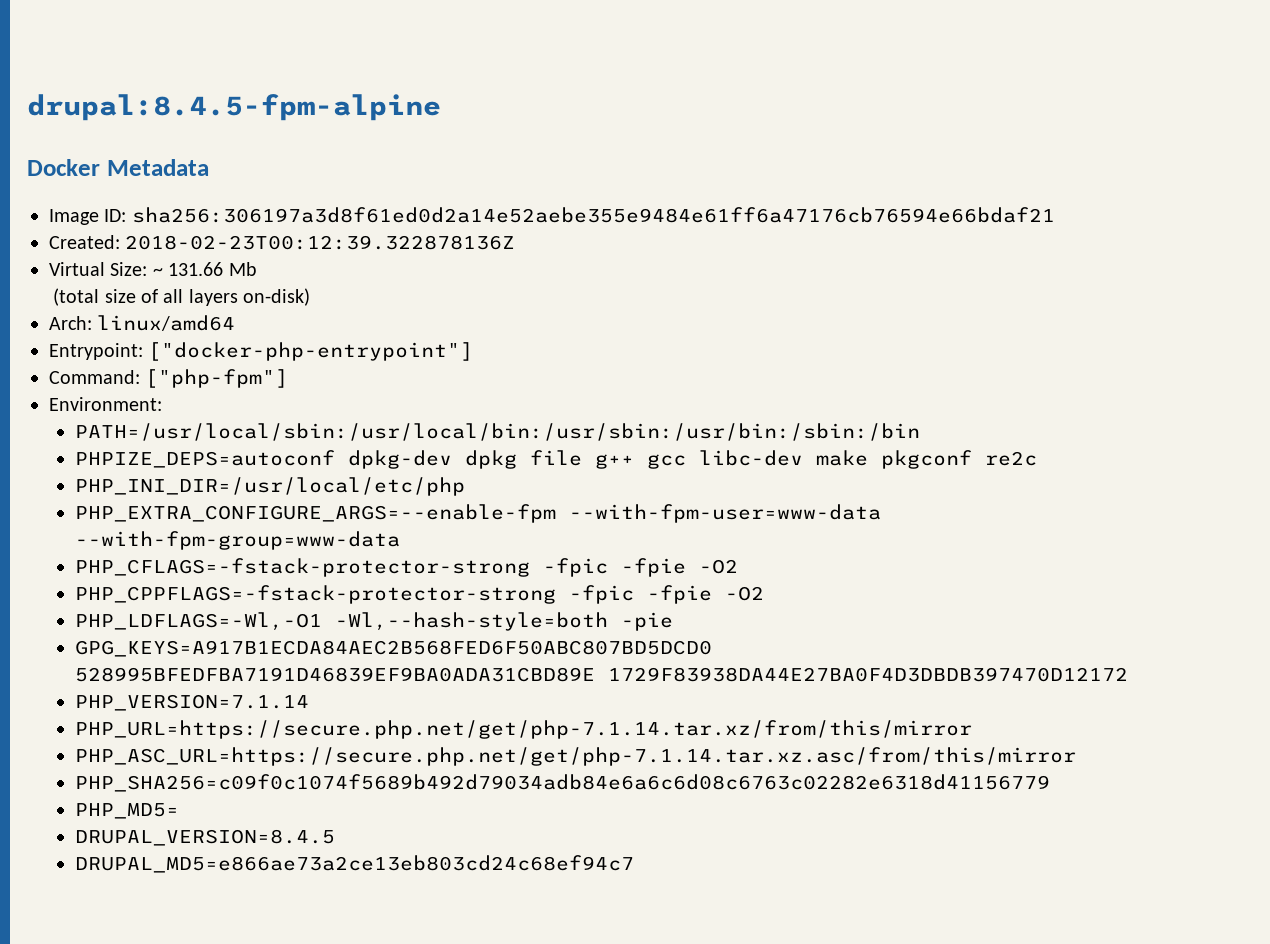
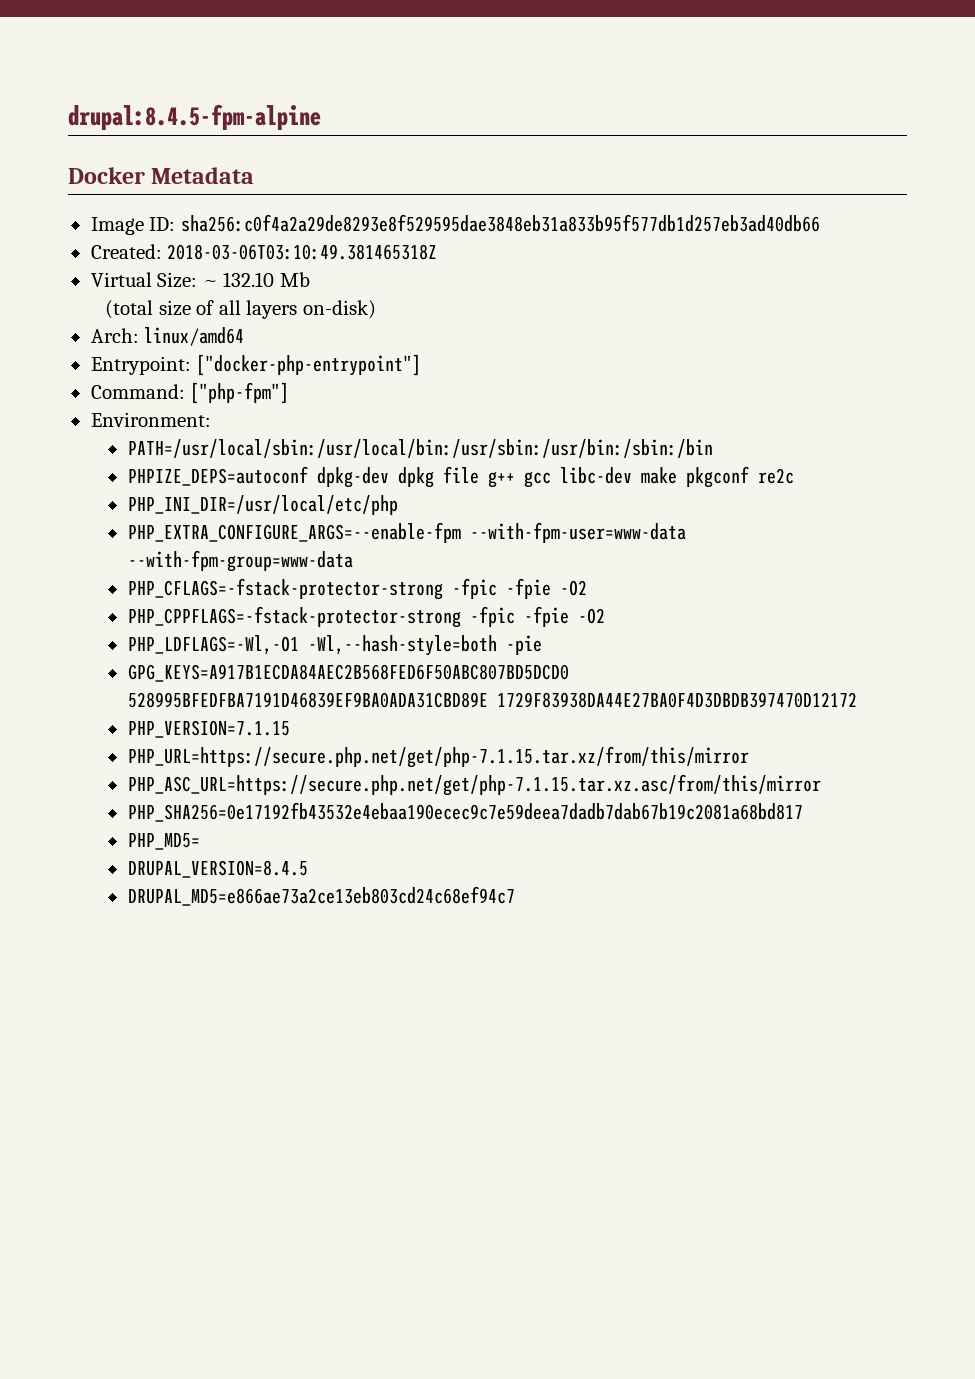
- Image ID: sha256:306197a3d8f61ed0d2a14e52aebe355e9484e61ff6a47176cb76594e66bdaf21
+ Image ID: sha256:c0f4a2a29de8293e8f529595dae3848eb31a833b95f577db1d257eb3ad40db66
- Created: 2018-02-23T00:12:39.322878136Z
+ Created: 2018-03-06T03:10:49.381465318Z
- Virtual Size: ~ 131.66 Mb
+ Virtual Size: ~ 132.10 Mb
- PHP_VERSION=7.1.14
- PHP_URL=https://secure.php.net/get/php-7.1.14.tar.xz/from/this/mirror
- PHP_ASC_URL=https://secure.php.net/get/php-7.1.14.tar.xz.asc/from/this/mirror
- PHP_SHA256=c09f0c1074f5689b492d79034adb84e6a6c6d08c6763c02282e6318d41156779
+ PHP_VERSION=7.1.15
+ PHP_URL=https://secure.php.net/get/php-7.1.15.tar.xz/from/this/mirror
+ PHP_ASC_URL=https://secure.php.net/get/php-7.1.15.tar.xz.asc/from/this/mirror
+ PHP_SHA256=0e17192fb43532e4ebaa190ecec9c7e59deea7dadb7dab67b19c2081a68bd817

